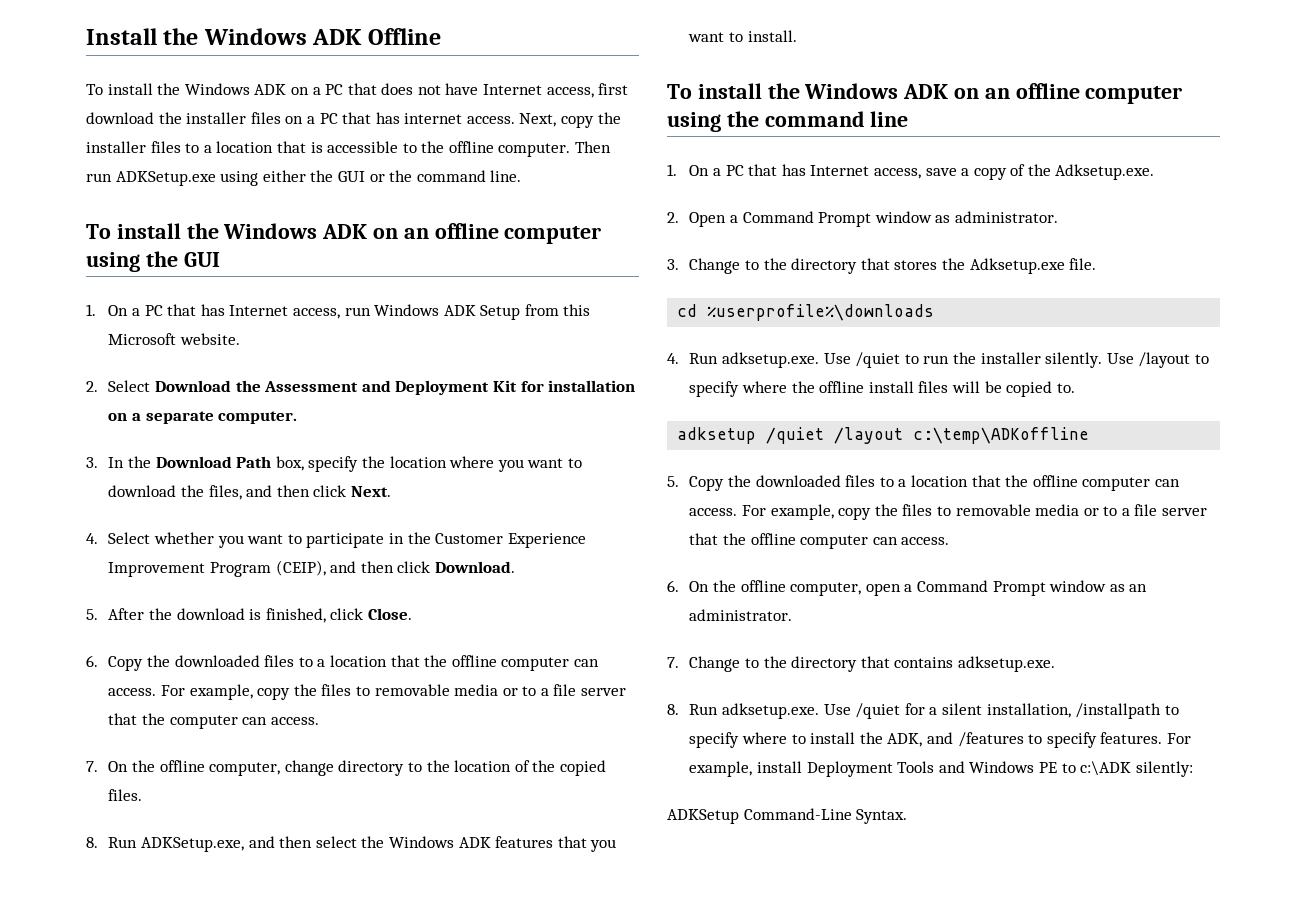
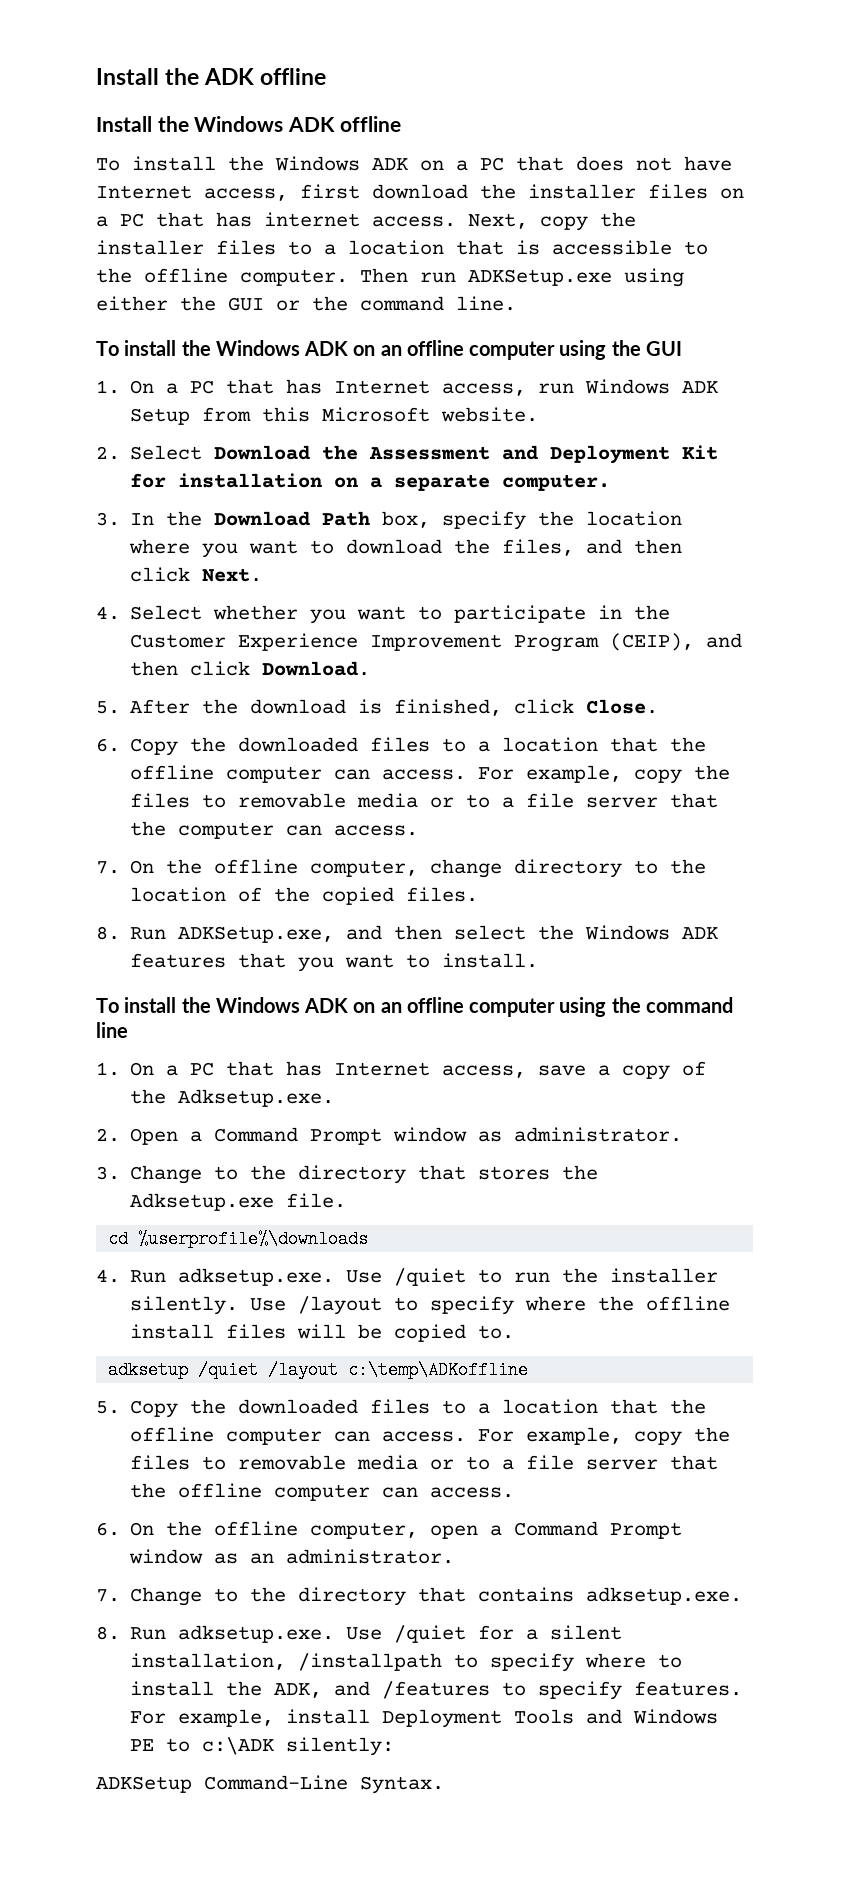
- Install the Windows ADK Offline
+ Install the ADK offline
+ Install the Windows ADK offline

